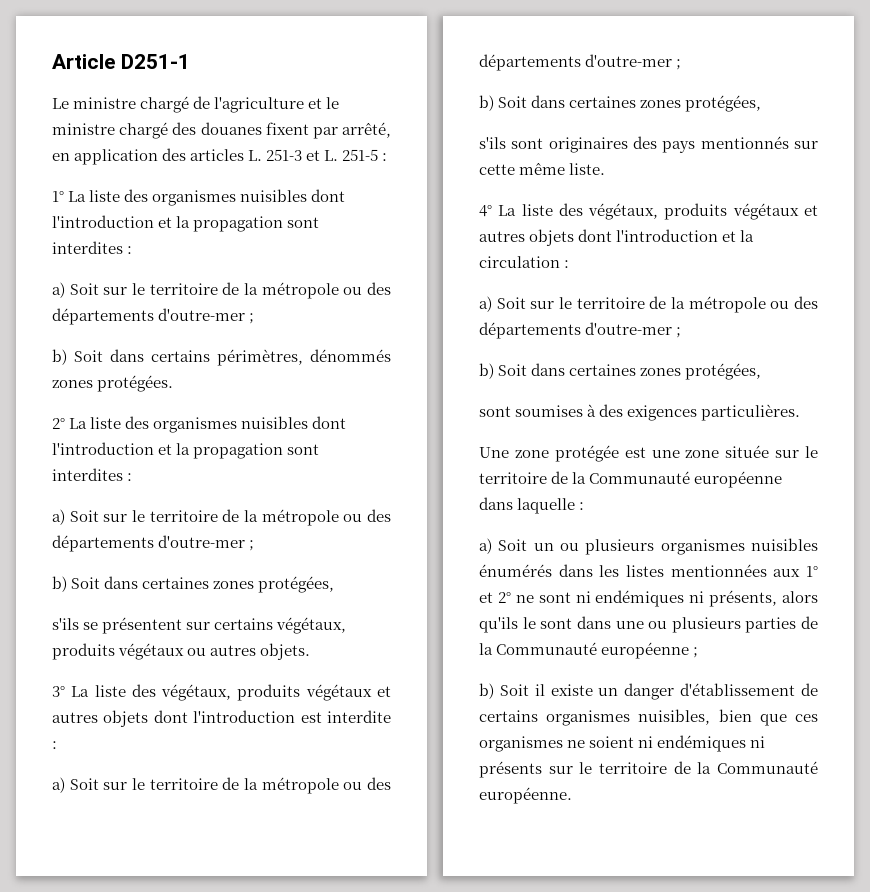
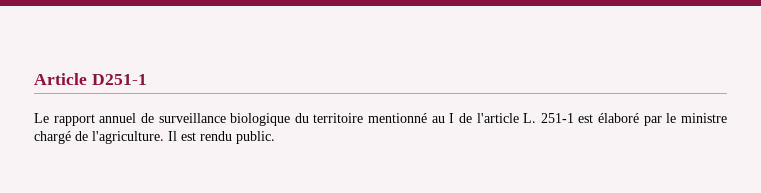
- Le ministre chargé de l'agriculture et le ministre chargé des douanes fixent par arrêté, en application des articles L. 251-3 et L. 251-5 :
- 1° La liste des organismes nuisibles dont l'introduction et la propagation sont interdites :
- a) Soit sur le territoire de la métropole ou des départements d'outre-mer ;
- b) Soit dans certains périmètres, dénommés zones protégées.
- 2° La liste des organismes nuisibles dont l'introduction et la propagation sont interdites :
- a) Soit sur le territoire de la métropole ou des départements d'outre-mer ;
- b) Soit dans certaines zones protégées,
- s'ils se présentent sur certains végétaux, produits végétaux ou autres objets.
- 3° La liste des végétaux, produits végétaux et autres objets dont l'introduction est interdite :
- a) Soit sur le territoire de la métropole ou des départements d'outre-mer ;
- b) Soit dans certaines zones protégées,
- s'ils sont originaires des pays mentionnés sur cette même liste.
- 4° La liste des végétaux, produits végétaux et autres objets dont l'introduction et la circulation :
- a) Soit sur le territoire de la métropole ou des départements d'outre-mer ;
- b) Soit dans certaines zones protégées,
- sont soumises à des exigences particulières.
- Une zone protégée est une zone située sur le territoire de la Communauté européenne dans laquelle :
- a) Soit un ou plusieurs organismes nuisibles énumérés dans les listes mentionnées aux 1° et 2° ne sont ni endémiques ni présents, alors qu'ils le sont dans une ou plusieurs parties de la Communauté européenne ;
- b) Soit il existe un danger d'établissement de certains organismes nuisibles, bien que ces organismes ne soient ni endémiques ni présents sur le territoire de la Communauté européenne.
+ Le rapport annuel de surveillance biologique du territoire mentionné au I de l'article L. 251-1 est élaboré par le ministre chargé de l'agriculture. Il est rendu public.

